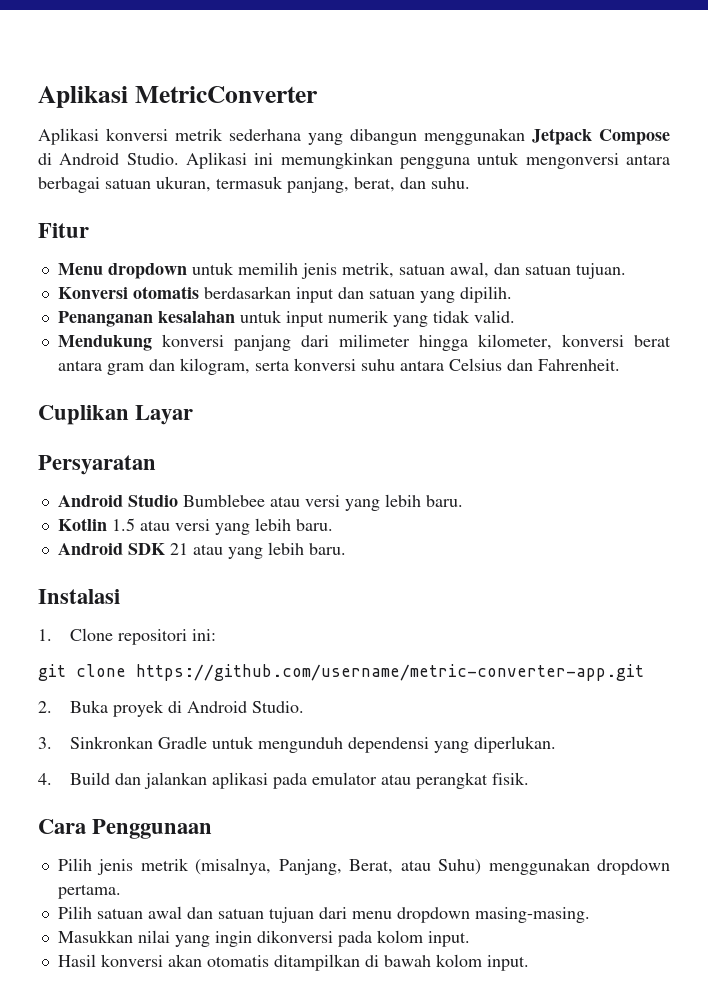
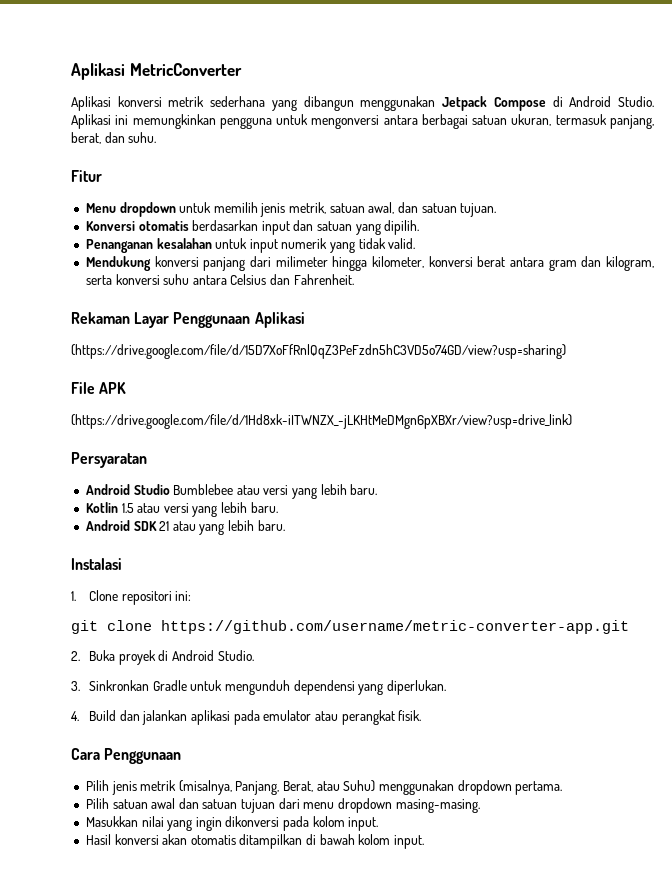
- Cuplikan Layar
+ Rekaman Layar Penggunaan Aplikasi
+ (https://drive.google.com/file/d/15D7XoFfRnlQqZ3PeFzdn5hC3VD5o74GD/view?usp=sharing)
+ File APK
+ (https://drive.google.com/file/d/1Hd8xk-iITWNZX_-jLKHtMeDMgn6pXBXr/view?usp=drive_link)

